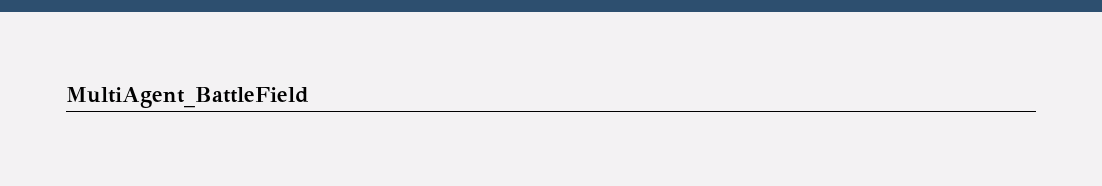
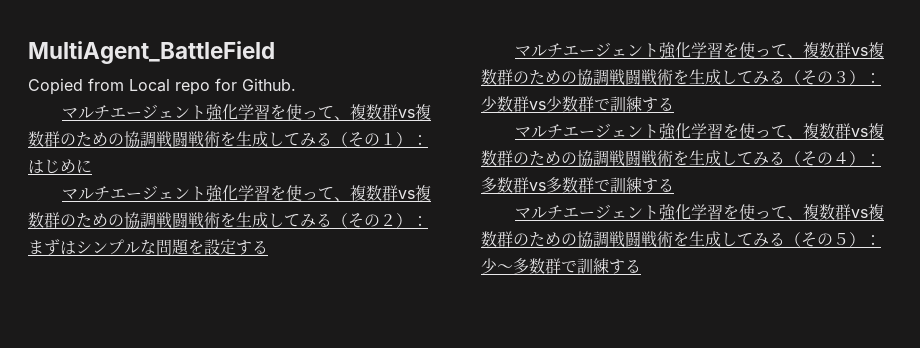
+ Copied from Local repo for Github.
+ マルチエージェント強化学習を使って、複数群vs複数群のための協調戦闘戦術を生成してみる（その１）：はじめに
+ マルチエージェント強化学習を使って、複数群vs複数群のための協調戦闘戦術を生成してみる（その２）：まずはシンプルな問題を設定する
+ マルチエージェント強化学習を使って、複数群vs複数群のための協調戦闘戦術を生成してみる（その３）：少数群vs少数群で訓練する
+ マルチエージェント強化学習を使って、複数群vs複数群のための協調戦闘戦術を生成してみる（その４）：多数群vs多数群で訓練する
+ マルチエージェント強化学習を使って、複数群vs複数群のための協調戦闘戦術を生成してみる（その５）：少〜多数群で訓練する

